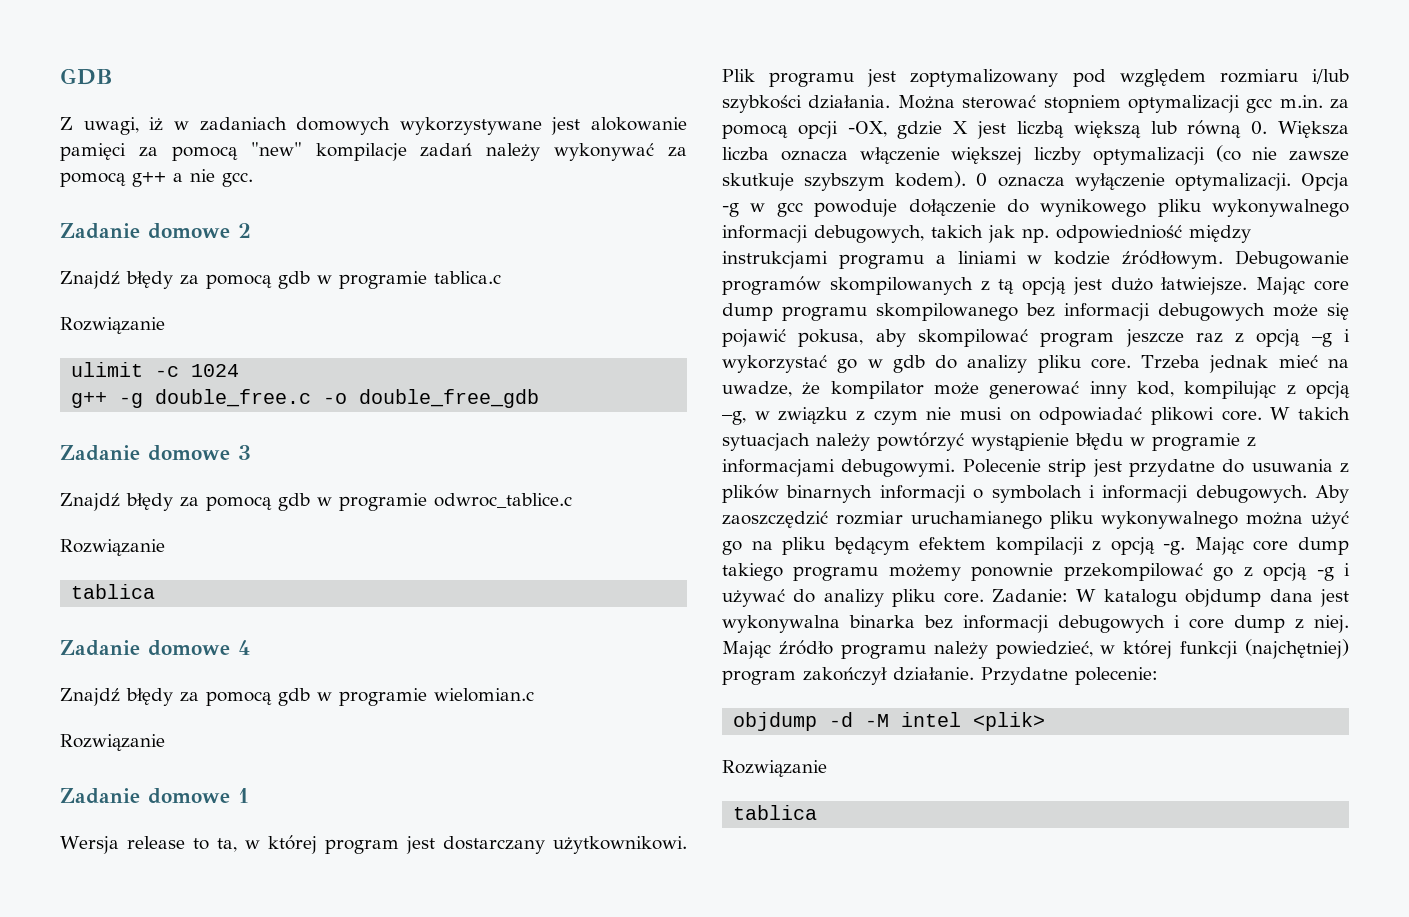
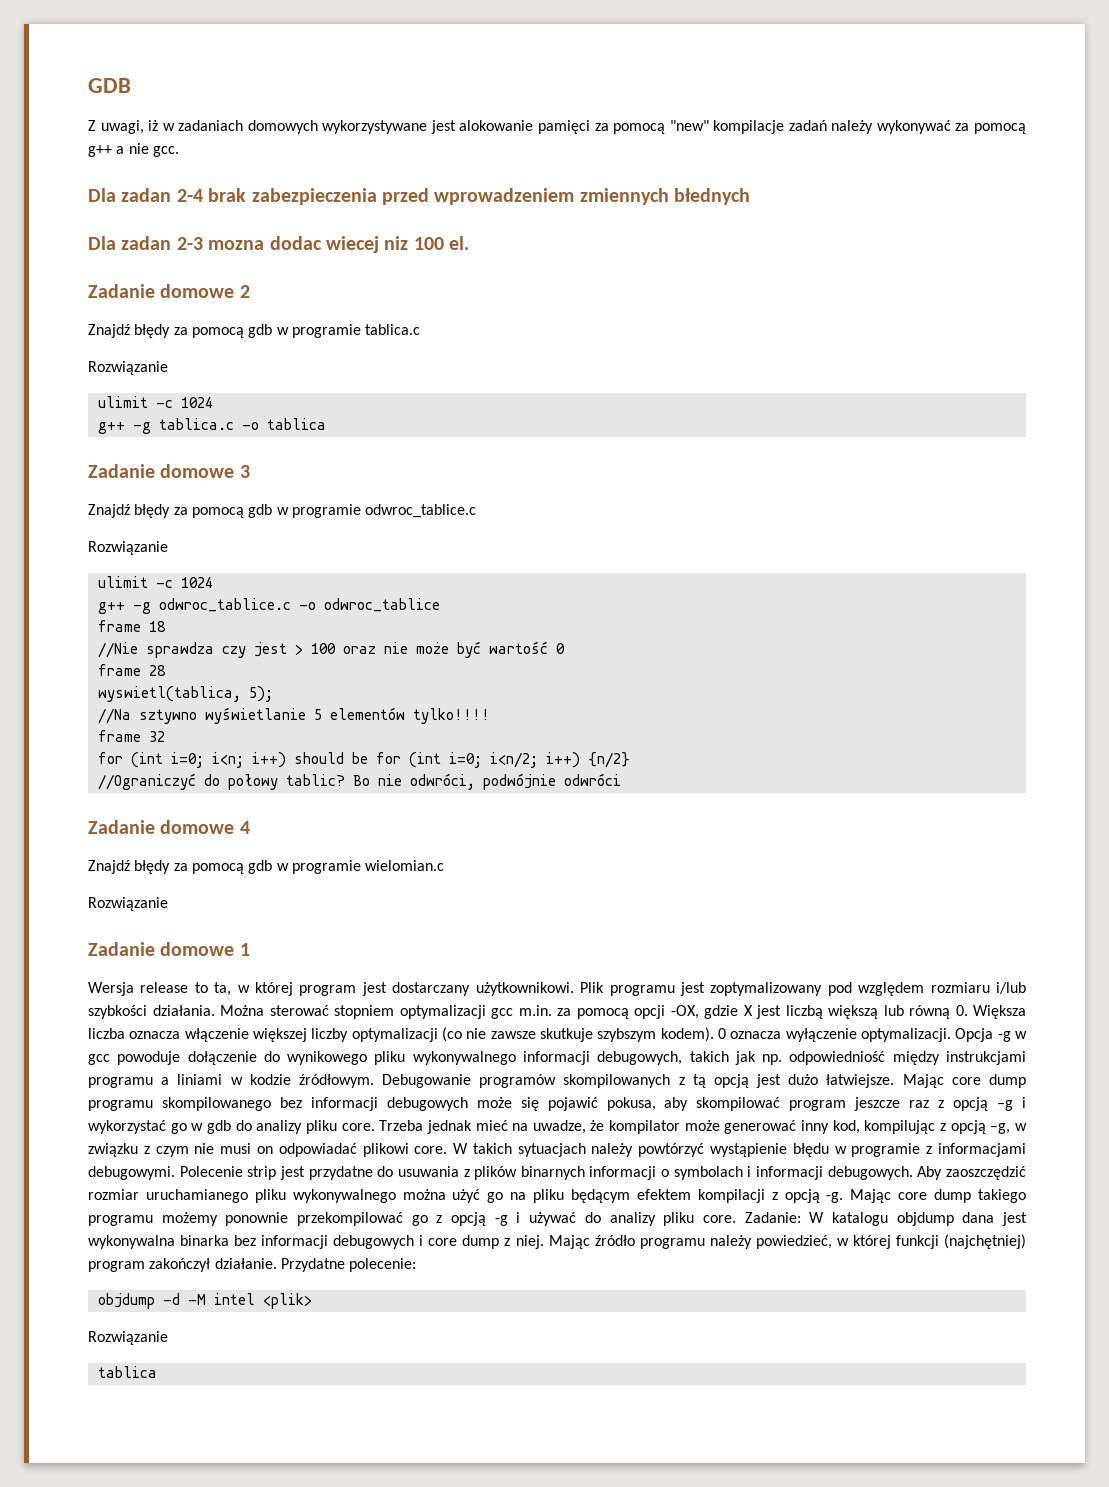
+ Dla zadan 2-4 brak zabezpieczenia przed wprowadzeniem zmiennych błednych
+ Dla zadan 2-3 mozna dodac wiecej niz 100 el.
- g++ -g double_free.c -o double_free_gdb
+ g++ -g tablica.c -o tablica
  Znajdź błędy za pomocą gdb w programie odwroc_tablice.c
  Rozwiązanie
- tablica
+ ulimit -c 1024
+ g++ -g odwroc_tablice.c -o odwroc_tablice
+ frame 18
+ //Nie sprawdza czy jest > 100 oraz nie może być wartość 0
+ frame 28
+ wyswietl(tablica, 5);
+ //Na sztywno wyświetlanie 5 elementów tylko!!!!
+ frame 32
+ for (int i=0; i<n; i++) should be for (int i=0; i<n/2; i++) {n/2}
+ //Ograniczyć do połowy tablic? Bo nie odwróci, podwójnie odwróci

